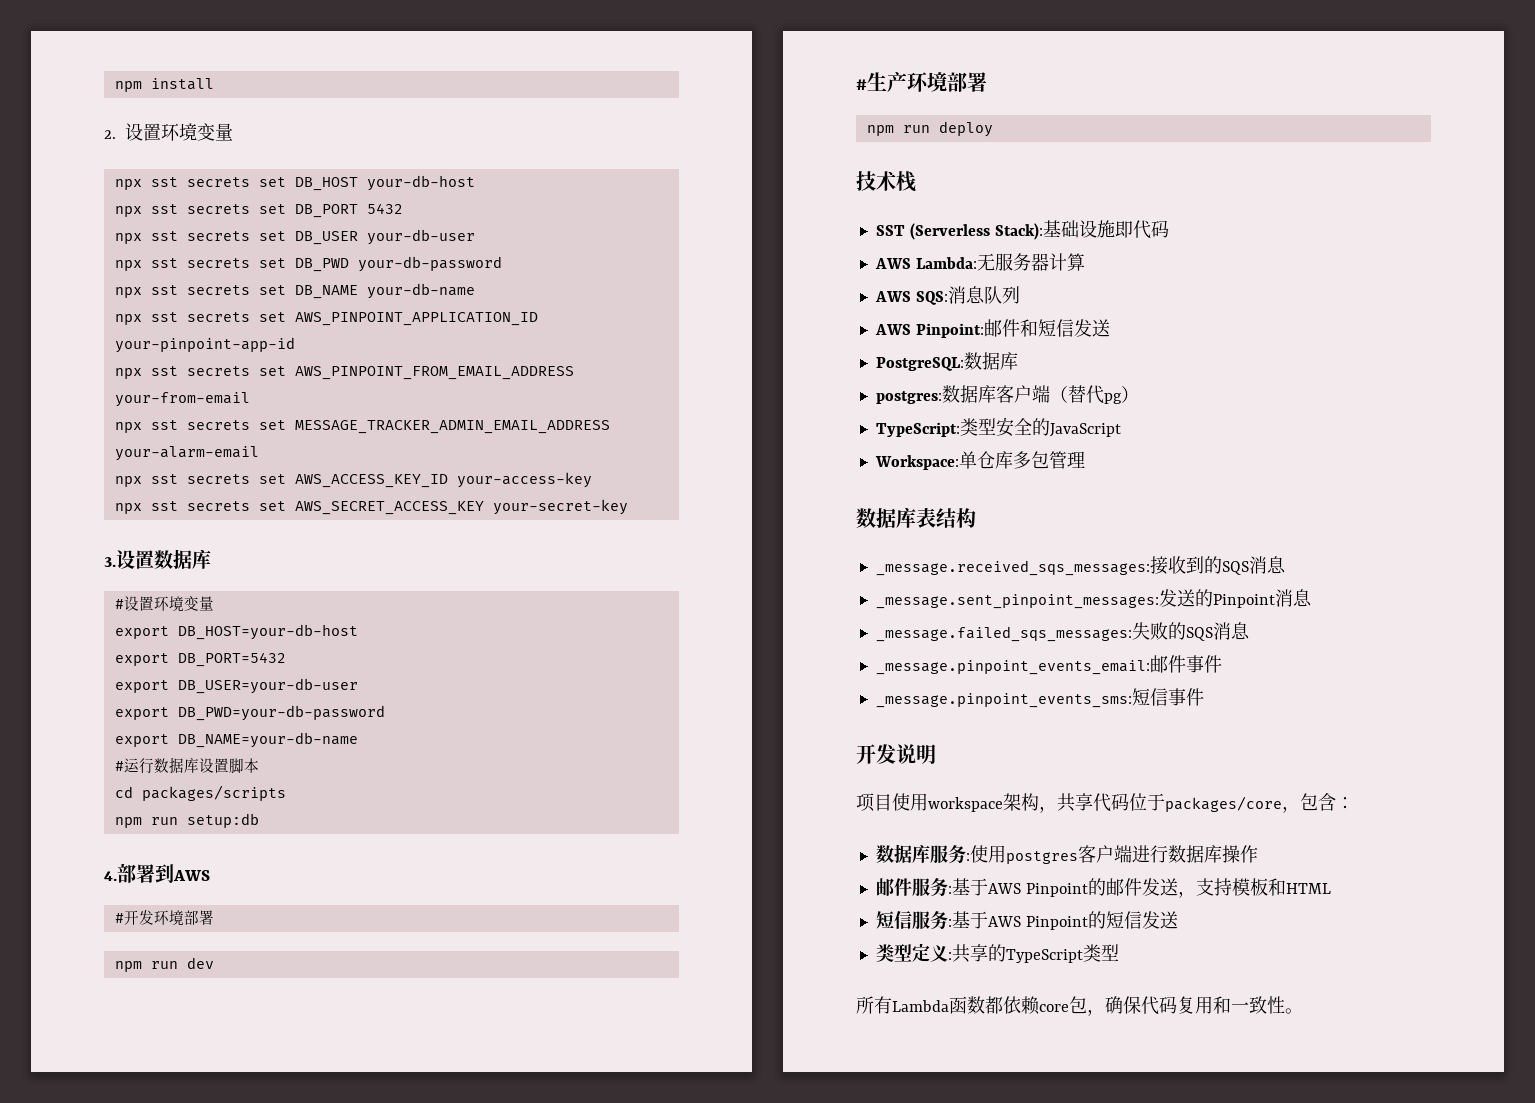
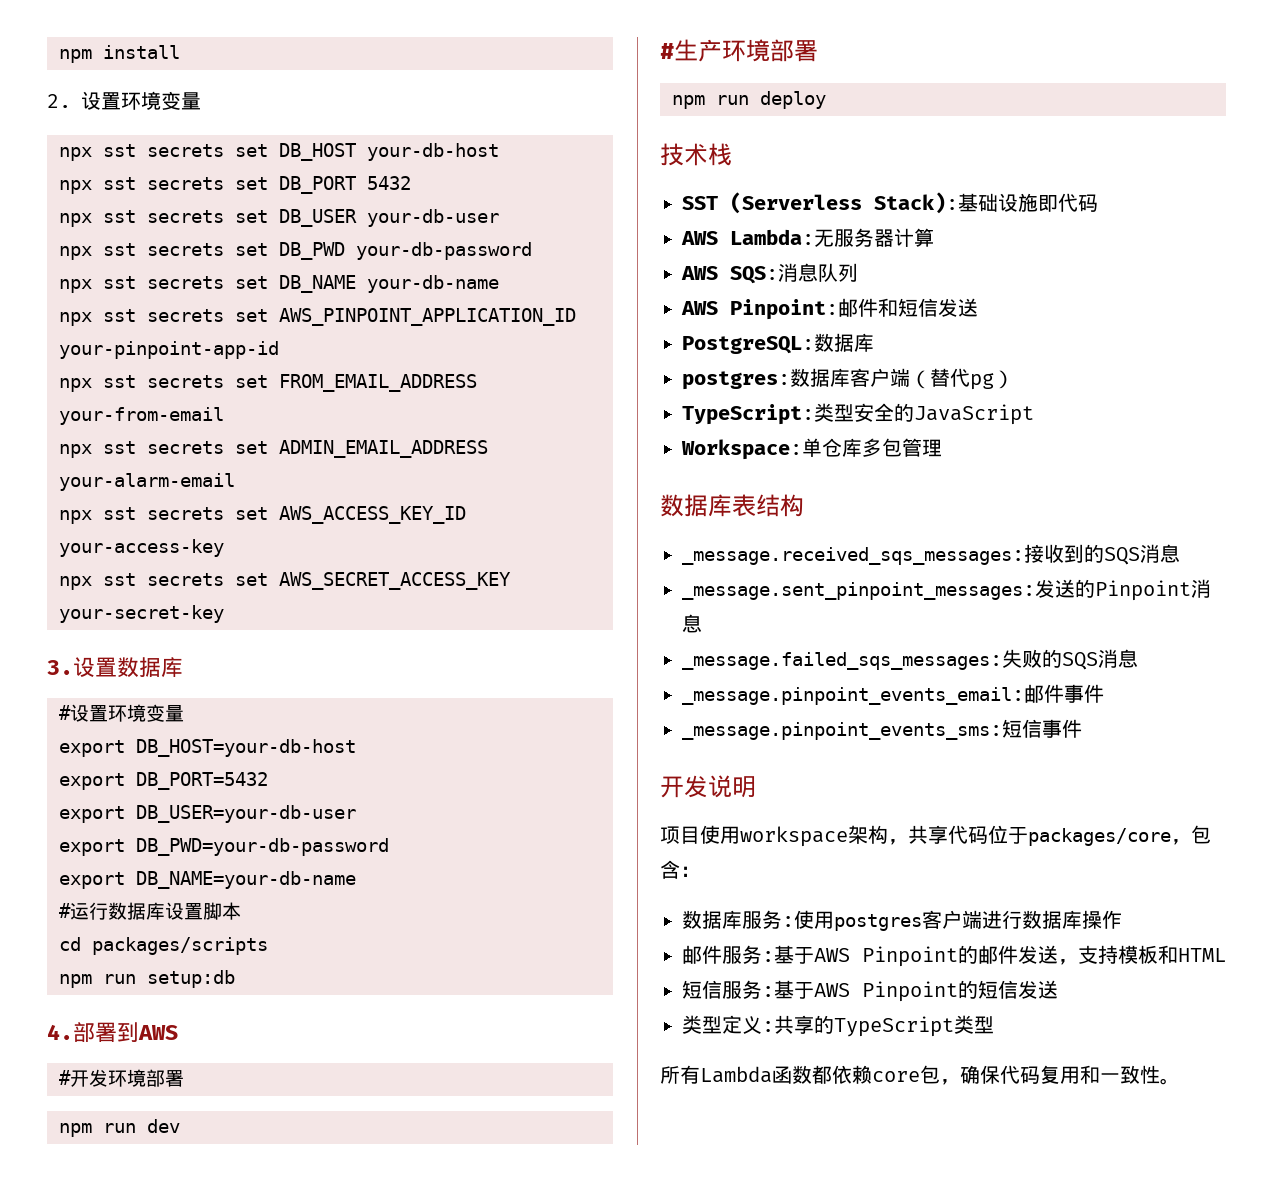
- npx sst secrets set AWS_PINPOINT_FROM_EMAIL_ADDRESS your-from-email
+ npx sst secrets set FROM_EMAIL_ADDRESS your-from-email
- npx sst secrets set MESSAGE_TRACKER_ADMIN_EMAIL_ADDRESS your-alarm-email
+ npx sst secrets set ADMIN_EMAIL_ADDRESS your-alarm-email

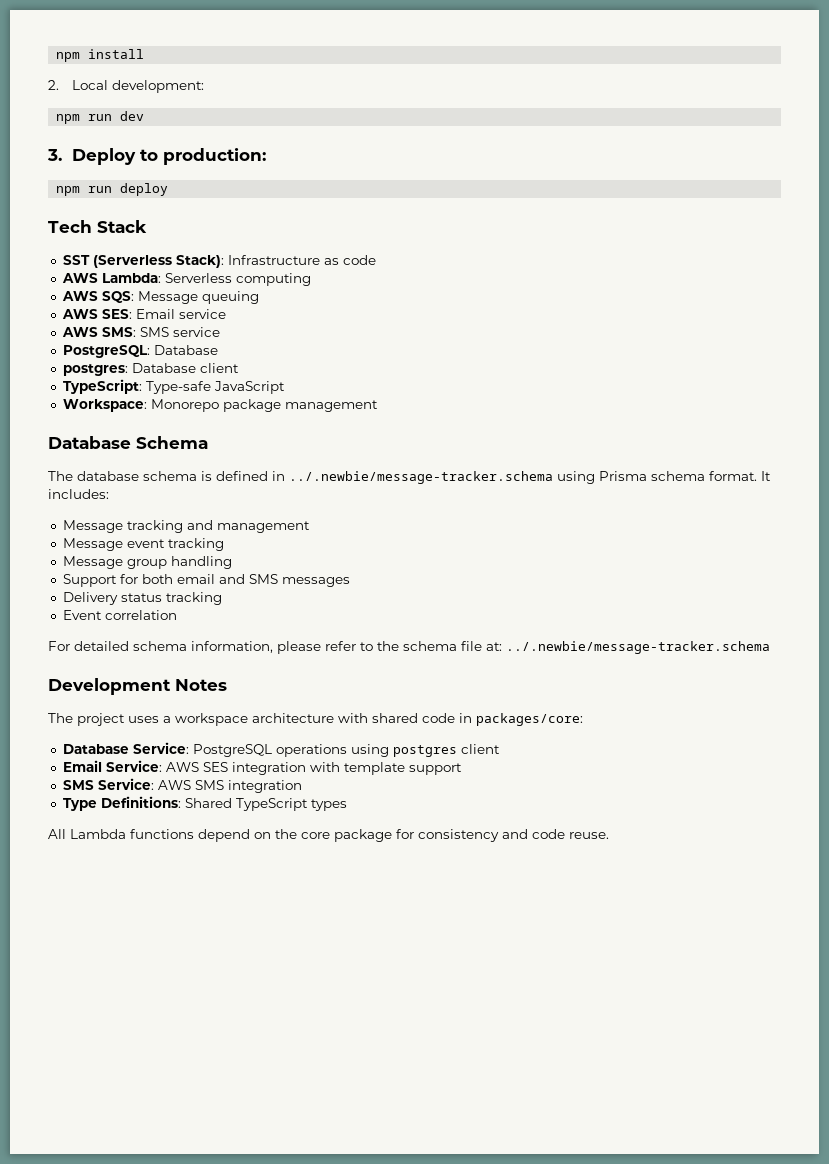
- 2.设置环境变量
- npx sst secrets set DB_HOST your-db-host
- npx sst secrets set DB_PORT 5432
- npx sst secrets set DB_USER your-db-user
- npx sst secrets set DB_PWD your-db-password
- npx sst secrets set DB_NAME your-db-name
- npx sst secrets set AWS_PINPOINT_APPLICATION_ID your-pinpoint-app-id
- npx sst secrets set FROM_EMAIL_ADDRESS your-from-email
- npx sst secrets set ADMIN_EMAIL_ADDRESS your-alarm-email
- npx sst secrets set AWS_ACCESS_KEY_ID your-access-key
- npx sst secrets set AWS_SECRET_ACCESS_KEY your-secret-key
- 3.设置数据库
- #设置环境变量
- export DB_HOST=your-db-host
- export DB_PORT=5432
- export DB_USER=your-db-user
- export DB_PWD=your-db-password
- export DB_NAME=your-db-name
- #运行数据库设置脚本
- cd packages/scripts
- npm run setup:db
- 4.部署到AWS
- #开发环境部署
+ 2. Local development:
- #生产环境部署
+ 3. Deploy to production:
- 技术栈
+ Tech Stack
- SST (Serverless Stack):基础设施即代码
+ SST (Serverless Stack): Infrastructure as code
- AWS Lambda:无服务器计算
+ AWS Lambda: Serverless computing
- AWS SQS:消息队列
- AWS Pinpoint:邮件和短信发送
+ AWS SQS: Message queuing
+ AWS SES: Email service
+ AWS SMS: SMS service
- PostgreSQL:数据库
+ PostgreSQL: Database
- postgres:数据库客户端（替代pg）
+ postgres: Database client
- TypeScript:类型安全的JavaScript
+ TypeScript: Type-safe JavaScript
- Workspace:单仓库多包管理
- 数据库表结构
- _message.received_sqs_messages:接收到的SQS消息
- _message.sent_pinpoint_messages:发送的Pinpoint消息
- _message.failed_sqs_messages:失败的SQS消息
- _message.pinpoint_events_email:邮件事件
- _message.pinpoint_events_sms:短信事件
- 开发说明
- 项目使用workspace架构，共享代码位于packages/core，包含：
- 数据库服务:使用postgres客户端进行数据库操作
- 邮件服务:基于AWS Pinpoint的邮件发送，支持模板和HTML
- 短信服务:基于AWS Pinpoint的短信发送
- 类型定义:共享的TypeScript类型
- 所有Lambda函数都依赖core包，确保代码复用和一致性。
+ Workspace: Monorepo package management
+ Database Schema
+ The database schema is defined in ../.newbie/message-tracker.schema using Prisma schema format. It includes:
+ Message tracking and management
+ Message event tracking
+ Message group handling
+ Support for both email and SMS messages
+ Delivery status tracking
+ Event correlation
+ For detailed schema information, please refer to the schema file at: ../.newbie/message-tracker.schema
+ Development Notes
+ The project uses a workspace architecture with shared code in packages/core:
+ Database Service: PostgreSQL operations using postgres client
+ Email Service: AWS SES integration with template support
+ SMS Service: AWS SMS integration
+ Type Definitions: Shared TypeScript types
+ All Lambda functions depend on the core package for consistency and code reuse.

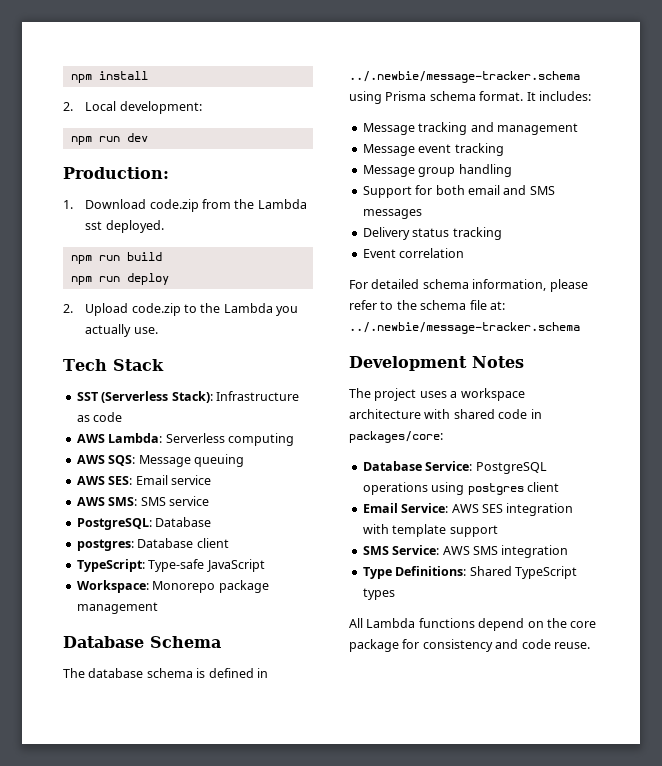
- 3. Deploy to production:
+ Production:
+ 1. Download code.zip from the Lambda sst deployed.
+ npm run build
  npm run deploy
+ 2. Upload code.zip to the Lambda you actually use.

